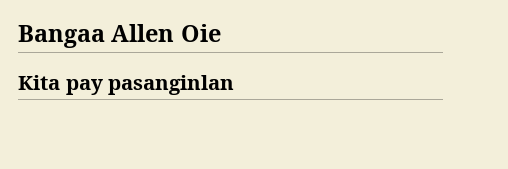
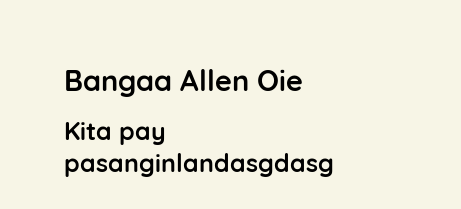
- Kita pay pasanginlan
+ Kita pay pasanginlandasgdasg

